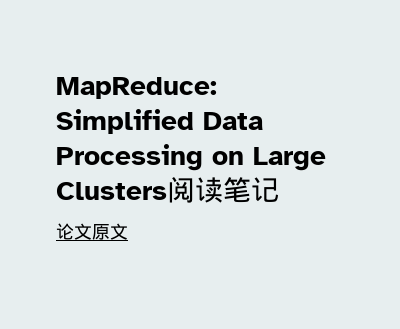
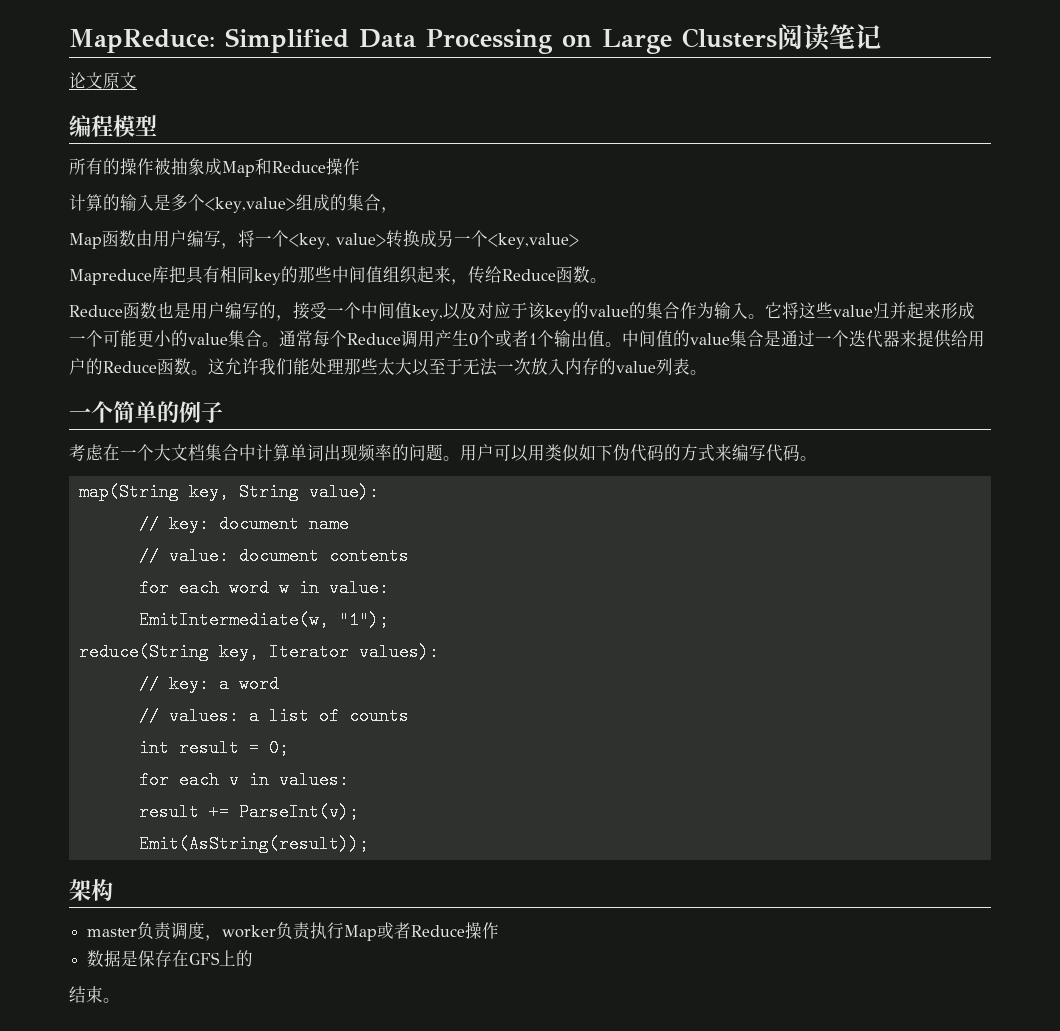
+ 编程模型
+ 所有的操作被抽象成Map和Reduce操作
+ 计算的输入是多个<key,value>组成的集合，
+ Map函数由用户编写，将一个<key, value>转换成另一个<key,value>
+ Mapreduce库把具有相同key的那些中间值组织起来，传给Reduce函数。
+ Reduce函数也是用户编写的，接受一个中间值key,以及对应于该key的value的集合作为输入。它将这些value归并起来形成一个可能更小的value集合。通常每个Reduce调用产生0个或者1个输出值。中间值的value集合是通过一个迭代器来提供给用户的Reduce函数。这允许我们能处理那些太大以至于无法一次放入内存的value列表。
+ 一个简单的例子
+ 考虑在一个大文档集合中计算单词出现频率的问题。用户可以用类似如下伪代码的方式来编写代码。
+ map(String key, String value):
+ // key: document name
+ // value: document contents
+ for each word w in value:
+ EmitIntermediate(w, "1");
+ reduce(String key, Iterator values):
+ // key: a word
+ // values: a list of counts
+ int result = 0;
+ for each v in values:
+ result += ParseInt(v);
+ Emit(AsString(result));
+ 架构
+ master负责调度，worker负责执行Map或者Reduce操作
+ 数据是保存在GFS上的
+ 结束。

